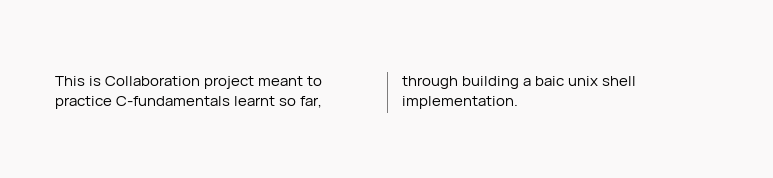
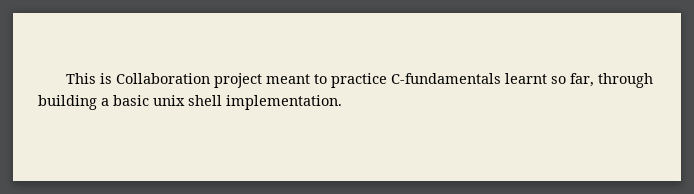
- This is Collaboration project meant to practice C-fundamentals learnt so far, through building a baic unix shell implementation.
+ This is Collaboration project meant to practice C-fundamentals learnt so far, through building a basic unix shell implementation.

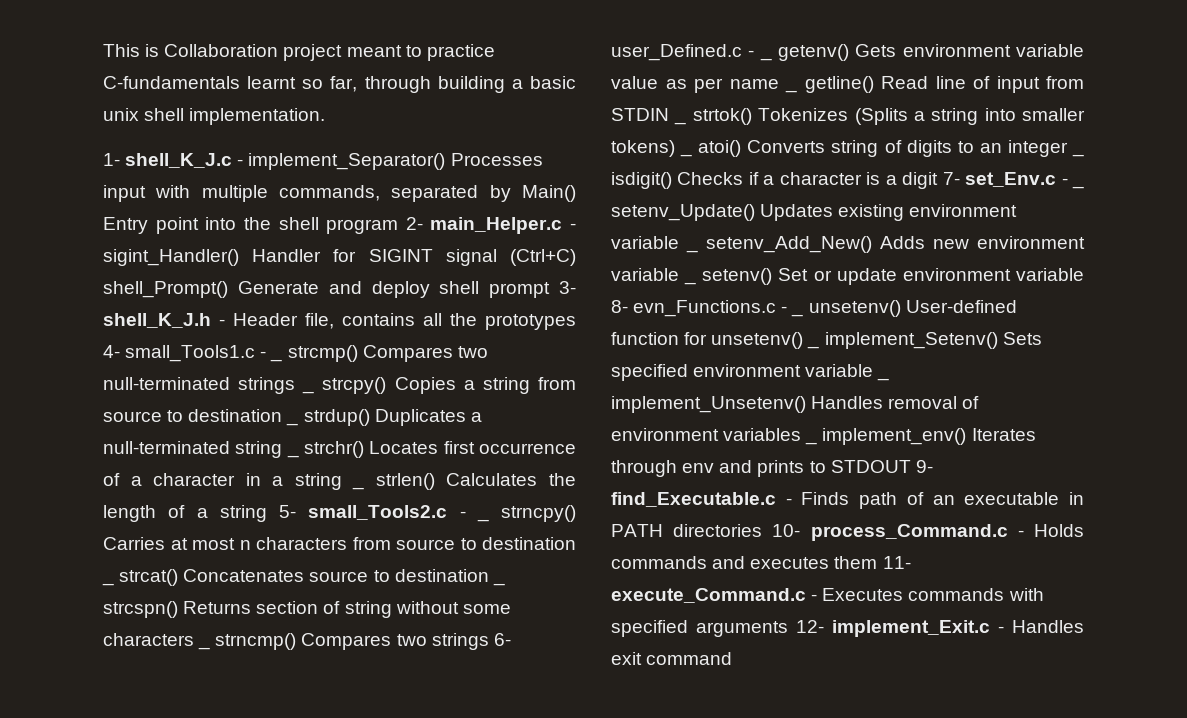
+ 1- shell_K_J.c - implement_Separator() Processes input with multiple commands, separated by Main() Entry point into the shell program 2- main_Helper.c - sigint_Handler() Handler for SIGINT signal (Ctrl+C) shell_Prompt() Generate and deploy shell prompt 3- shell_K_J.h - Header file, contains all the prototypes 4- small_Tools1.c - _ strcmp() Compares two null-terminated strings _ strcpy() Copies a string from source to destination _ strdup() Duplicates a null-terminated string _ strchr() Locates first occurrence of a character in a string _ strlen() Calculates the length of a string 5- small_Tools2.c - _ strncpy() Carries at most n characters from source to destination _ strcat() Concatenates source to destination _ strcspn() Returns section of string without some characters _ strncmp() Compares two strings 6- user_Defined.c - _ getenv() Gets environment variable value as per name _ getline() Read line of input from STDIN _ strtok() Tokenizes (Splits a string into smaller tokens) _ atoi() Converts string of digits to an integer _ isdigit() Checks if a character is a digit 7- set_Env.c - _ setenv_Update() Updates existing environment variable _ setenv_Add_New() Adds new environment variable _ setenv() Set or update environment variable 8- evn_Functions.c - _ unsetenv() User-defined function for unsetenv() _ implement_Setenv() Sets specified environment variable _ implement_Unsetenv() Handles removal of environment variables _ implement_env() Iterates through env and prints to STDOUT 9- find_Executable.c - Finds path of an executable in PATH directories 10- process_Command.c - Holds commands and executes them 11- execute_Command.c - Executes commands with specified arguments 12- implement_Exit.c - Handles exit command

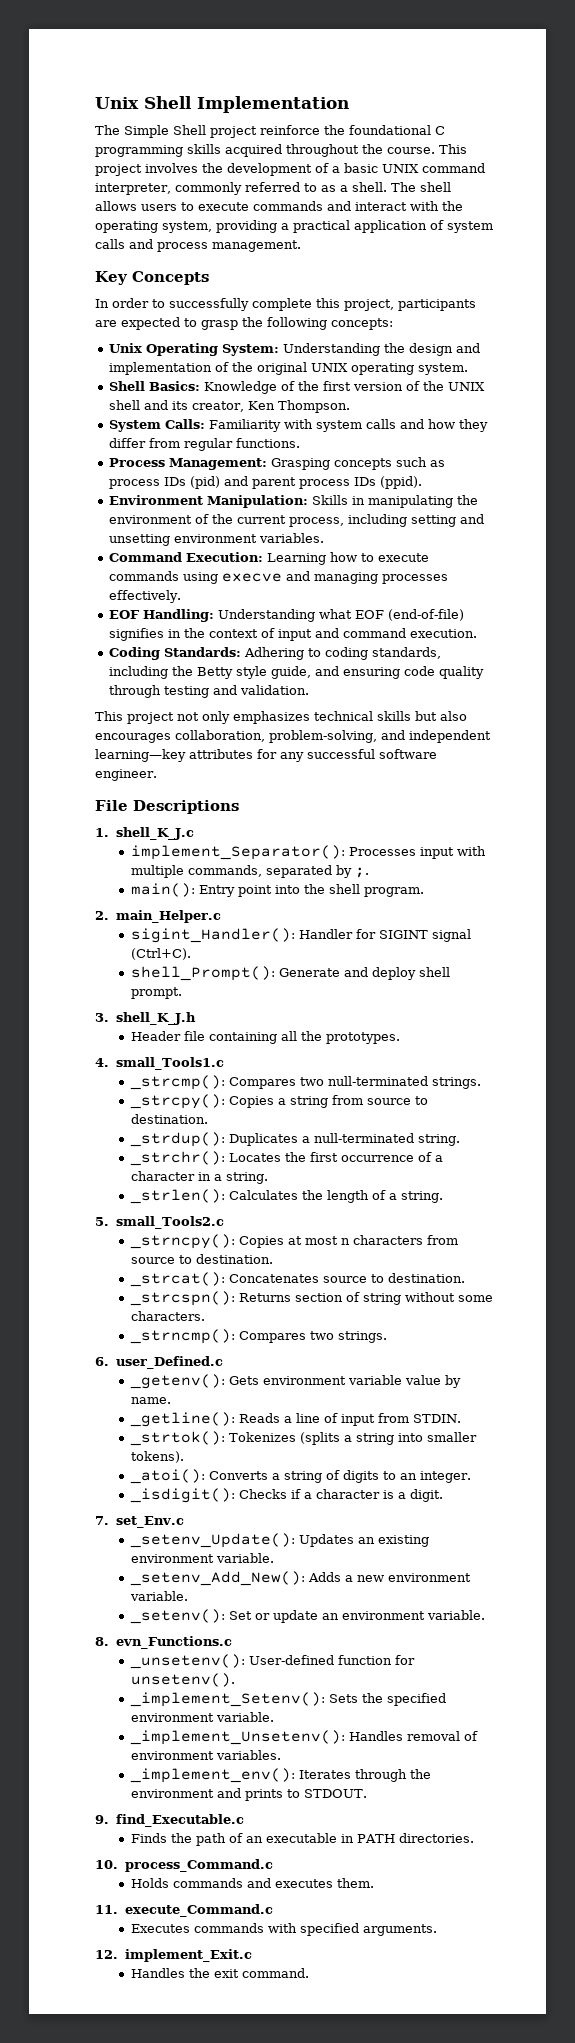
- This is Collaboration project meant to practice C-fundamentals learnt so far, through building a basic unix shell implementation.
- 1- shell_K_J.c - implement_Separator() Processes input with multiple commands, separated by Main() Entry point into the shell program 2- main_Helper.c - sigint_Handler() Handler for SIGINT signal (Ctrl+C) shell_Prompt() Generate and deploy shell prompt 3- shell_K_J.h - Header file, contains all the prototypes 4- small_Tools1.c - _ strcmp() Compares two null-terminated strings _ strcpy() Copies a string from source to destination _ strdup() Duplicates a null-terminated string _ strchr() Locates first occurrence of a character in a string _ strlen() Calculates the length of a string 5- small_Tools2.c - _ strncpy() Carries at most n characters from source to destination _ strcat() Concatenates source to destination _ strcspn() Returns section of string without some characters _ strncmp() Compares two strings 6- user_Defined.c - _ getenv() Gets environment variable value as per name _ getline() Read line of input from STDIN _ strtok() Tokenizes (Splits a string into smaller tokens) _ atoi() Converts string of digits to an integer _ isdigit() Checks if a character is a digit 7- set_Env.c - _ setenv_Update() Updates existing environment variable _ setenv_Add_New() Adds new environment variable _ setenv() Set or update environment variable 8- evn_Functions.c - _ unsetenv() User-defined function for unsetenv() _ implement_Setenv() Sets specified environment variable _ implement_Unsetenv() Handles removal of environment variables _ implement_env() Iterates through env and prints to STDOUT 9- find_Executable.c - Finds path of an executable in PATH directories 10- process_Command.c - Holds commands and executes them 11- execute_Command.c - Executes commands with specified arguments 12- implement_Exit.c - Handles exit command
+ Unix Shell Implementation
+ The Simple Shell project reinforce the foundational C programming skills acquired throughout the course. This project involves the development of a basic UNIX command interpreter, commonly referred to as a shell. The shell allows users to execute commands and interact with the operating system, providing a practical application of system calls and process management.
+ Key Concepts
+ In order to successfully complete this project, participants are expected to grasp the following concepts:
+ Unix Operating System: Understanding the design and implementation of the original UNIX operating system.
+ Shell Basics: Knowledge of the first version of the UNIX shell and its creator, Ken Thompson.
+ System Calls: Familiarity with system calls and how they differ from regular functions.
+ Process Management: Grasping concepts such as process IDs (pid) and parent process IDs (ppid).
+ Environment Manipulation: Skills in manipulating the environment of the current process, including setting and unsetting environment variables.
+ Command Execution: Learning how to execute commands using execve and managing processes effectively.
+ EOF Handling: Understanding what EOF (end-of-file) signifies in the context of input and command execution.
+ Coding Standards: Adhering to coding standards, including the Betty style guide, and ensuring code quality through testing and validation.
+ This project not only emphasizes technical skills but also encourages collaboration, problem-solving, and independent learning—key attributes for any successful software engineer.
+ File Descriptions
+ 1. shell_K_J.c
+ implement_Separator(): Processes input with multiple commands, separated by ;.
+ main(): Entry point into the shell program.
+ 2. main_Helper.c
+ sigint_Handler(): Handler for SIGINT signal (Ctrl+C).
+ shell_Prompt(): Generate and deploy shell prompt.
+ 3. shell_K_J.h
+ Header file containing all the prototypes.
+ 4. small_Tools1.c
+ _strcmp(): Compares two null-terminated strings.
+ _strcpy(): Copies a string from source to destination.
+ _strdup(): Duplicates a null-terminated string.
+ _strchr(): Locates the first occurrence of a character in a string.
+ _strlen(): Calculates the length of a string.
+ 5. small_Tools2.c
+ _strncpy(): Copies at most n characters from source to destination.
+ _strcat(): Concatenates source to destination.
+ _strcspn(): Returns section of string without some characters.
+ _strncmp(): Compares two strings.
+ 6. user_Defined.c
+ _getenv(): Gets environment variable value by name.
+ _getline(): Reads a line of input from STDIN.
+ _strtok(): Tokenizes (splits a string into smaller tokens).
+ _atoi(): Converts a string of digits to an integer.
+ _isdigit(): Checks if a character is a digit.
+ 7. set_Env.c
+ _setenv_Update(): Updates an existing environment variable.
+ _setenv_Add_New(): Adds a new environment variable.
+ _setenv(): Set or update an environment variable.
+ 8. evn_Functions.c
+ _unsetenv(): User-defined function for unsetenv().
+ _implement_Setenv(): Sets the specified environment variable.
+ _implement_Unsetenv(): Handles removal of environment variables.
+ _implement_env(): Iterates through the environment and prints to STDOUT.
+ 9. find_Executable.c
+ Finds the path of an executable in PATH directories.
+ 10. process_Command.c
+ Holds commands and executes them.
+ 11. execute_Command.c
+ Executes commands with specified arguments.
+ 12. implement_Exit.c
+ Handles the exit command.

